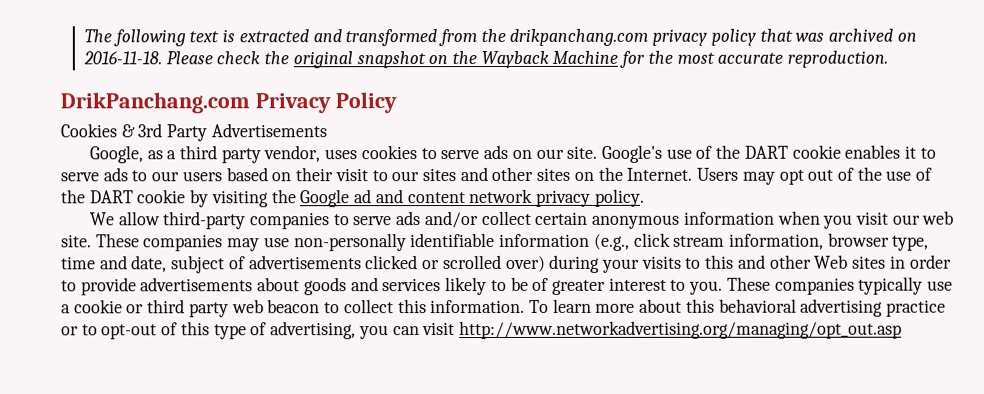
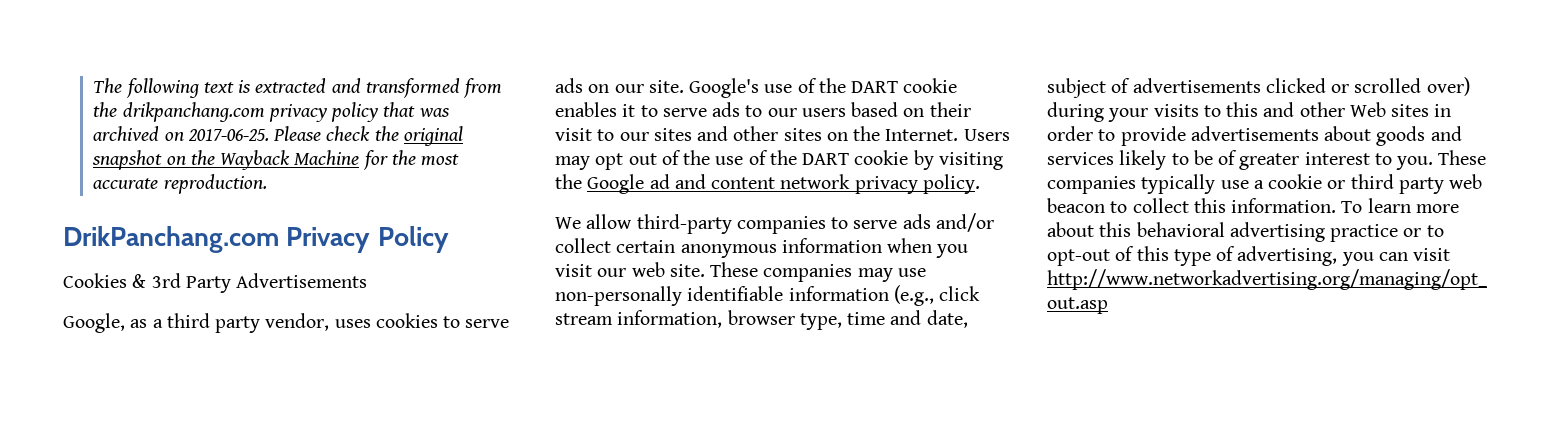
- The following text is extracted and transformed from the drikpanchang.com privacy policy that was archived on 2016-11-18.
+ The following text is extracted and transformed from the drikpanchang.com privacy policy that was archived on 2017-06-25.

